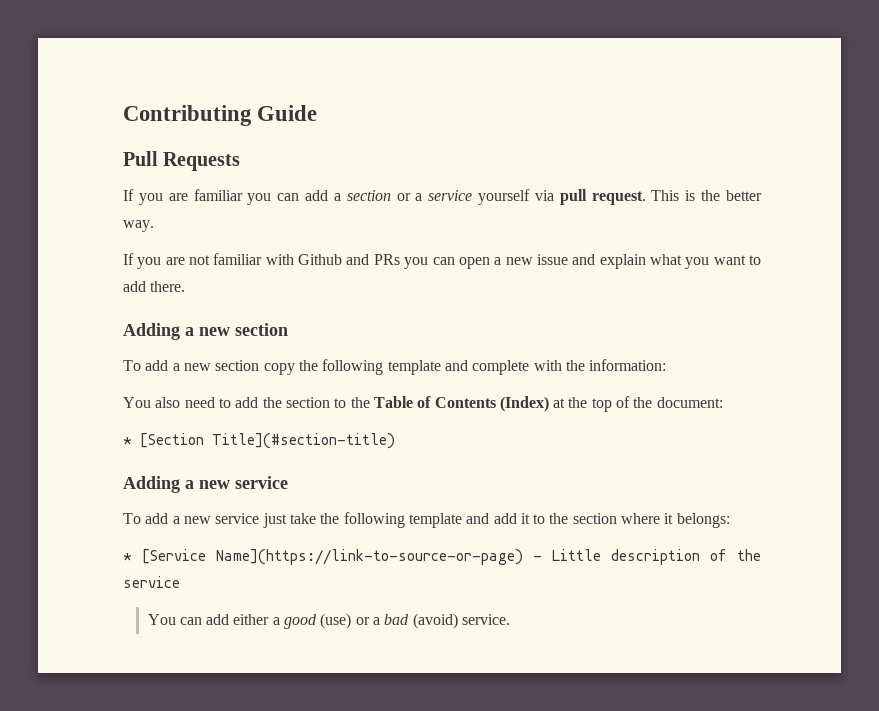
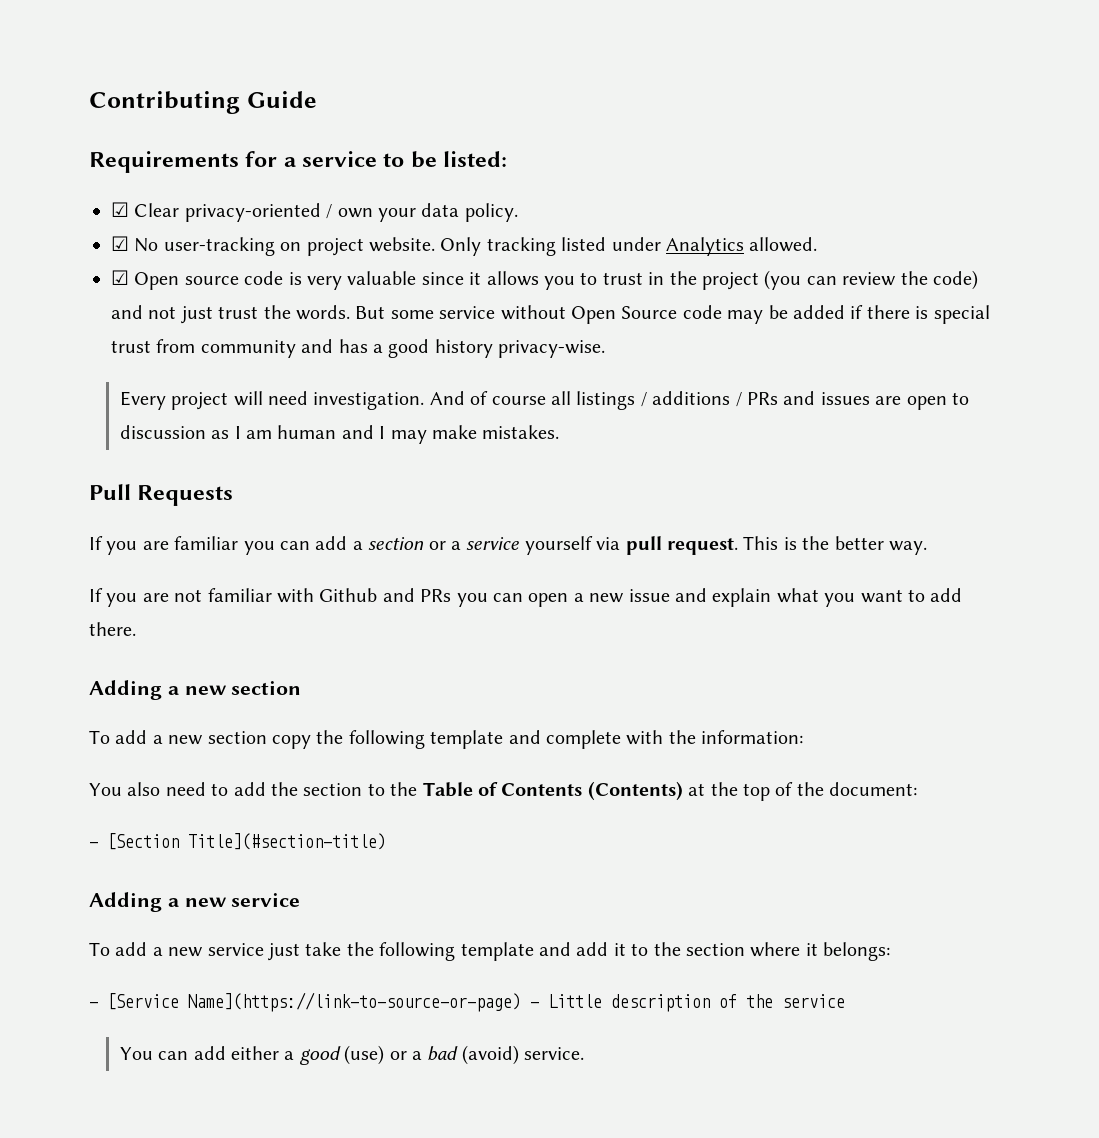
+ Requirements for a service to be listed:
+ ☑ Clear privacy-oriented / own your data policy.
+ ☑ No user-tracking on project website. Only tracking listed under Analytics allowed.
+ ☑ Open source code is very valuable since it allows you to trust in the project (you can review the code) and not just trust the words. But some service without Open Source code may be added if there is special trust from community and has a good history privacy-wise.
+ Every project will need investigation. And of course all listings / additions / PRs and issues are open to discussion as I am human and I may make mistakes.
- You also need to add the section to the Table of Contents (Index) at the top of the document:
+ You also need to add the section to the Table of Contents (Contents) at the top of the document:
- * [Section Title](#section-title)
+ - [Section Title](#section-title)
- * [Service Name](https://link-to-source-or-page) - Little description of the service
+ - [Service Name](https://link-to-source-or-page) - Little description of the service

